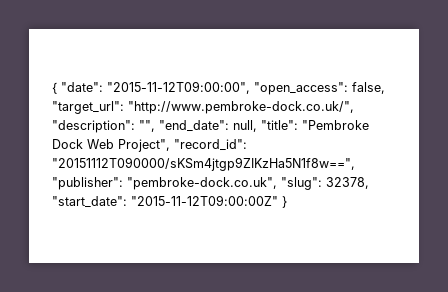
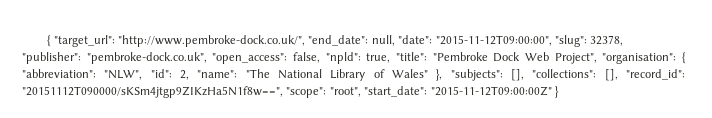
- { "date": "2015-11-12T09:00:00", "open_access": false, "target_url": "http://www.pembroke-dock.co.uk/", "description": "", "end_date": null, "title": "Pembroke Dock Web Project", "record_id": "20151112T090000/sKSm4jtgp9ZIKzHa5N1f8w==", "publisher": "pembroke-dock.co.uk", "slug": 32378, "start_date": "2015-11-12T09:00:00Z" }
+ { "target_url": "http://www.pembroke-dock.co.uk/", "end_date": null, "date": "2015-11-12T09:00:00", "slug": 32378, "publisher": "pembroke-dock.co.uk", "open_access": false, "npld": true, "title": "Pembroke Dock Web Project", "organisation": { "abbreviation": "NLW", "id": 2, "name": "The National Library of Wales" }, "subjects": [], "collections": [], "record_id": "20151112T090000/sKSm4jtgp9ZIKzHa5N1f8w==", "scope": "root", "start_date": "2015-11-12T09:00:00Z" }

